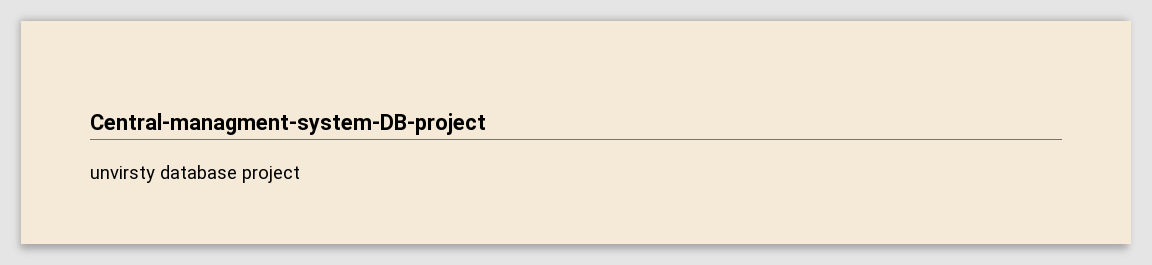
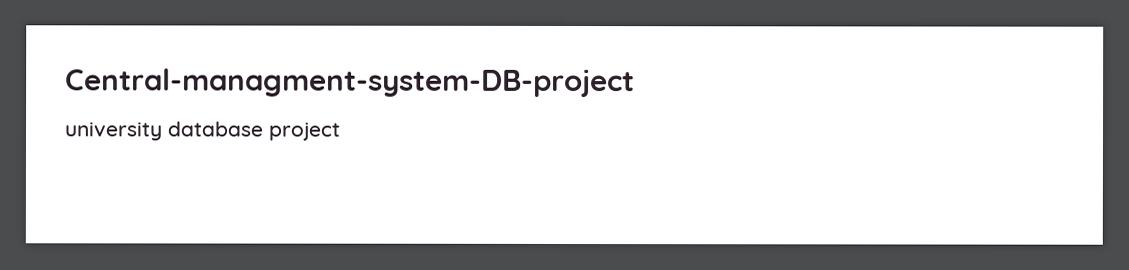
- unvirsty database project
+ university database project

